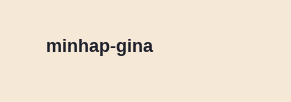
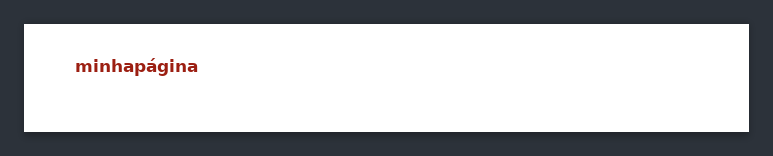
- minhap-gina
+ minhapágina

